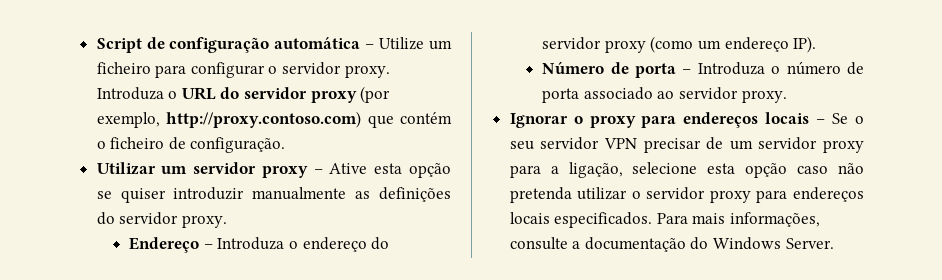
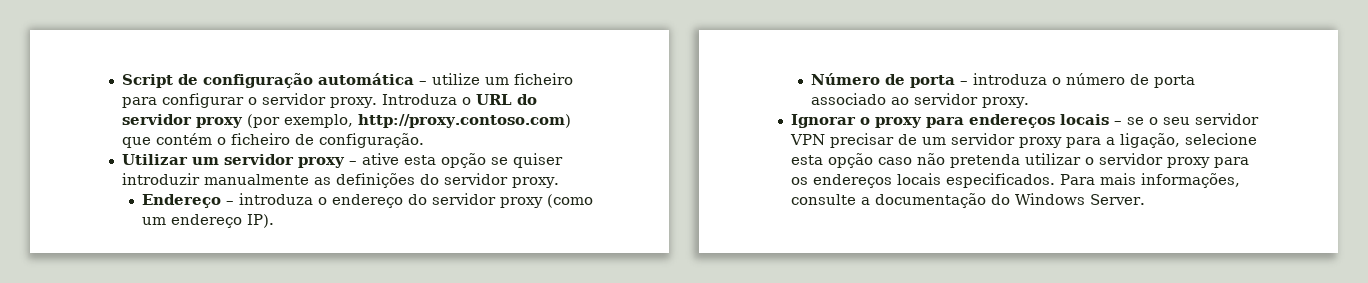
- Script de configuração automática – Utilize um ficheiro para configurar o servidor proxy.
+ Script de configuração automática – utilize um ficheiro para configurar o servidor proxy.
- Utilizar um servidor proxy – Ative esta opção se quiser introduzir manualmente as definições do servidor proxy.
+ Utilizar um servidor proxy – ative esta opção se quiser introduzir manualmente as definições do servidor proxy.
- Endereço – Introduza o endereço do servidor proxy (como um endereço IP).
+ Endereço – introduza o endereço do servidor proxy (como um endereço IP).
- Número de porta – Introduza o número de porta associado ao servidor proxy.
+ Número de porta – introduza o número de porta associado ao servidor proxy.
- Ignorar o proxy para endereços locais – Se o seu servidor VPN precisar de um servidor proxy para a ligação, selecione esta opção caso não pretenda utilizar o servidor proxy para endereços locais especificados.
+ Ignorar o proxy para endereços locais – se o seu servidor VPN precisar de um servidor proxy para a ligação, selecione esta opção caso não pretenda utilizar o servidor proxy para os endereços locais especificados.

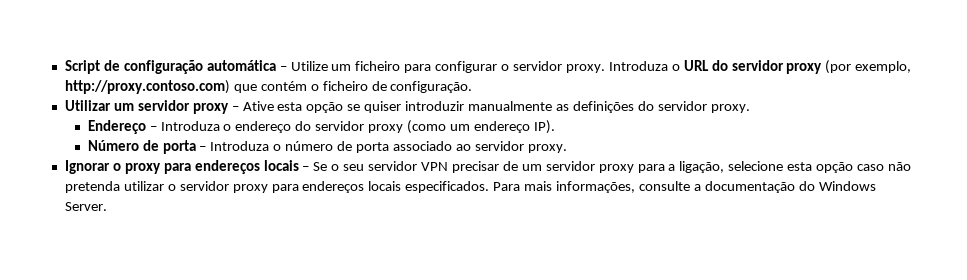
- Script de configuração automática – utilize um ficheiro para configurar o servidor proxy.
+ Script de configuração automática – Utilize um ficheiro para configurar o servidor proxy.
- Utilizar um servidor proxy – ative esta opção se quiser introduzir manualmente as definições do servidor proxy.
+ Utilizar um servidor proxy – Ative esta opção se quiser introduzir manualmente as definições do servidor proxy.
- Endereço – introduza o endereço do servidor proxy (como um endereço IP).
+ Endereço – Introduza o endereço do servidor proxy (como um endereço IP).
- Número de porta – introduza o número de porta associado ao servidor proxy.
+ Número de porta – Introduza o número de porta associado ao servidor proxy.
- Ignorar o proxy para endereços locais – se o seu servidor VPN precisar de um servidor proxy para a ligação, selecione esta opção caso não pretenda utilizar o servidor proxy para os endereços locais especificados.
+ Ignorar o proxy para endereços locais – Se o seu servidor VPN precisar de um servidor proxy para a ligação, selecione esta opção caso não pretenda utilizar o servidor proxy para endereços locais especificados.

